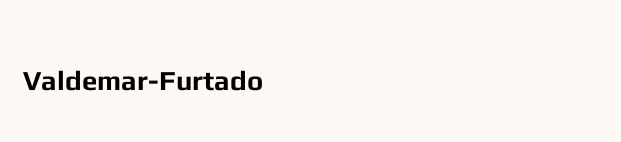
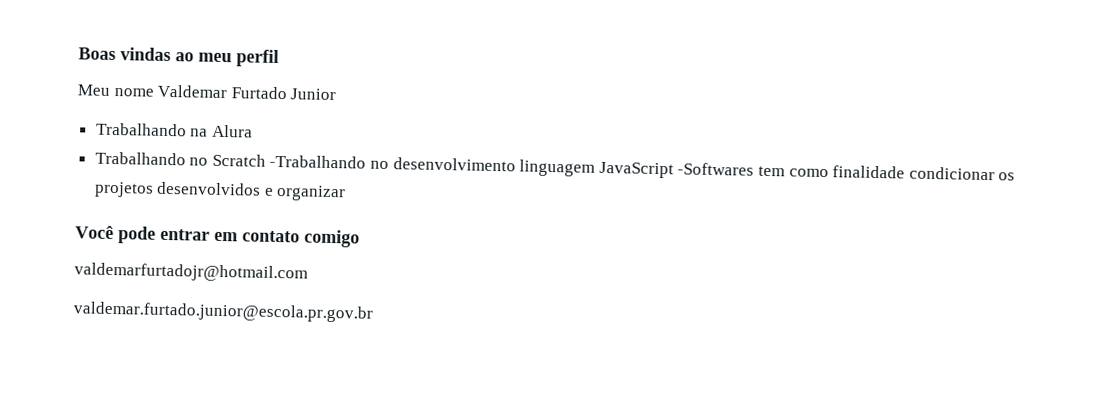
- Valdemar-Furtado
+ Boas vindas ao meu perfil
+ Meu nome Valdemar Furtado Junior
+ Trabalhando na Alura
+ Trabalhando no Scratch -Trabalhando no desenvolvimento linguagem JavaScript -Softwares tem como finalidade condicionar os projetos desenvolvidos e organizar
+ Você pode entrar em contato comigo
+ valdemarfurtadojr@hotmail.com
+ valdemar.furtado.junior@escola.pr.gov.br

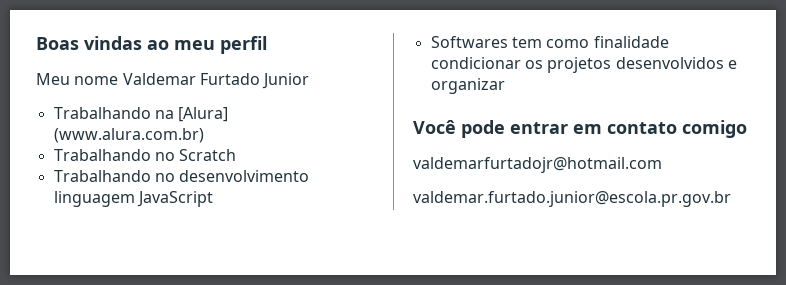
- Trabalhando na Alura
+ Trabalhando na [Alura] (www.alura.com.br)
- Trabalhando no Scratch -Trabalhando no desenvolvimento linguagem JavaScript -Softwares tem como finalidade condicionar os projetos desenvolvidos e organizar
+ Trabalhando no Scratch
+ Trabalhando no desenvolvimento linguagem JavaScript
+ Softwares tem como finalidade condicionar os projetos desenvolvidos e organizar

